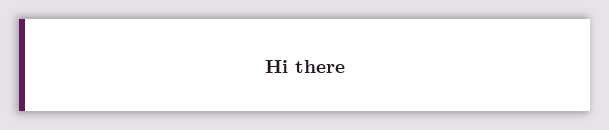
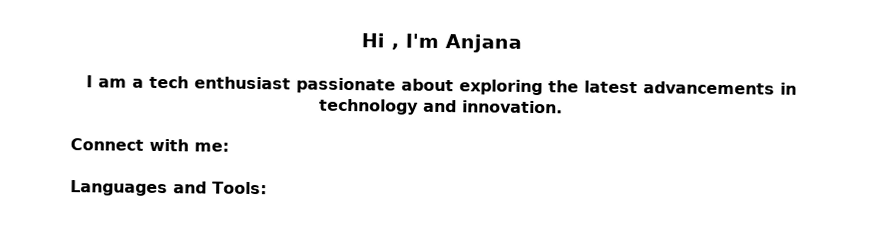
- Hi there
+ Hi , I'm Anjana
+ I am a tech enthusiast passionate about exploring the latest advancements in technology and innovation.
+ Connect with me:
+ Languages and Tools:

